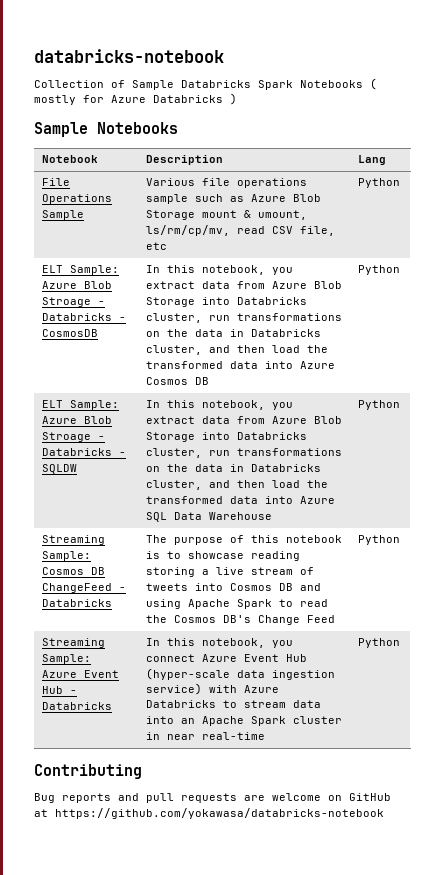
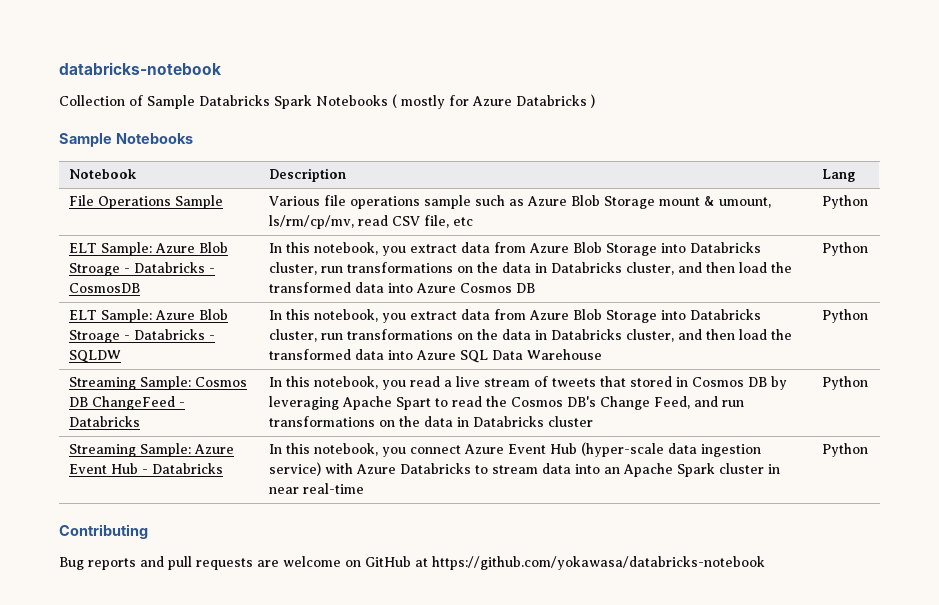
- The purpose of this notebook is to showcase reading storing a live stream of tweets into Cosmos DB and using Apache Spark to read the Cosmos DB's Change Feed
+ In this notebook, you read a live stream of tweets that stored in Cosmos DB by leveraging Apache Spart to read the Cosmos DB's Change Feed, and run transformations on the data in Databricks cluster

